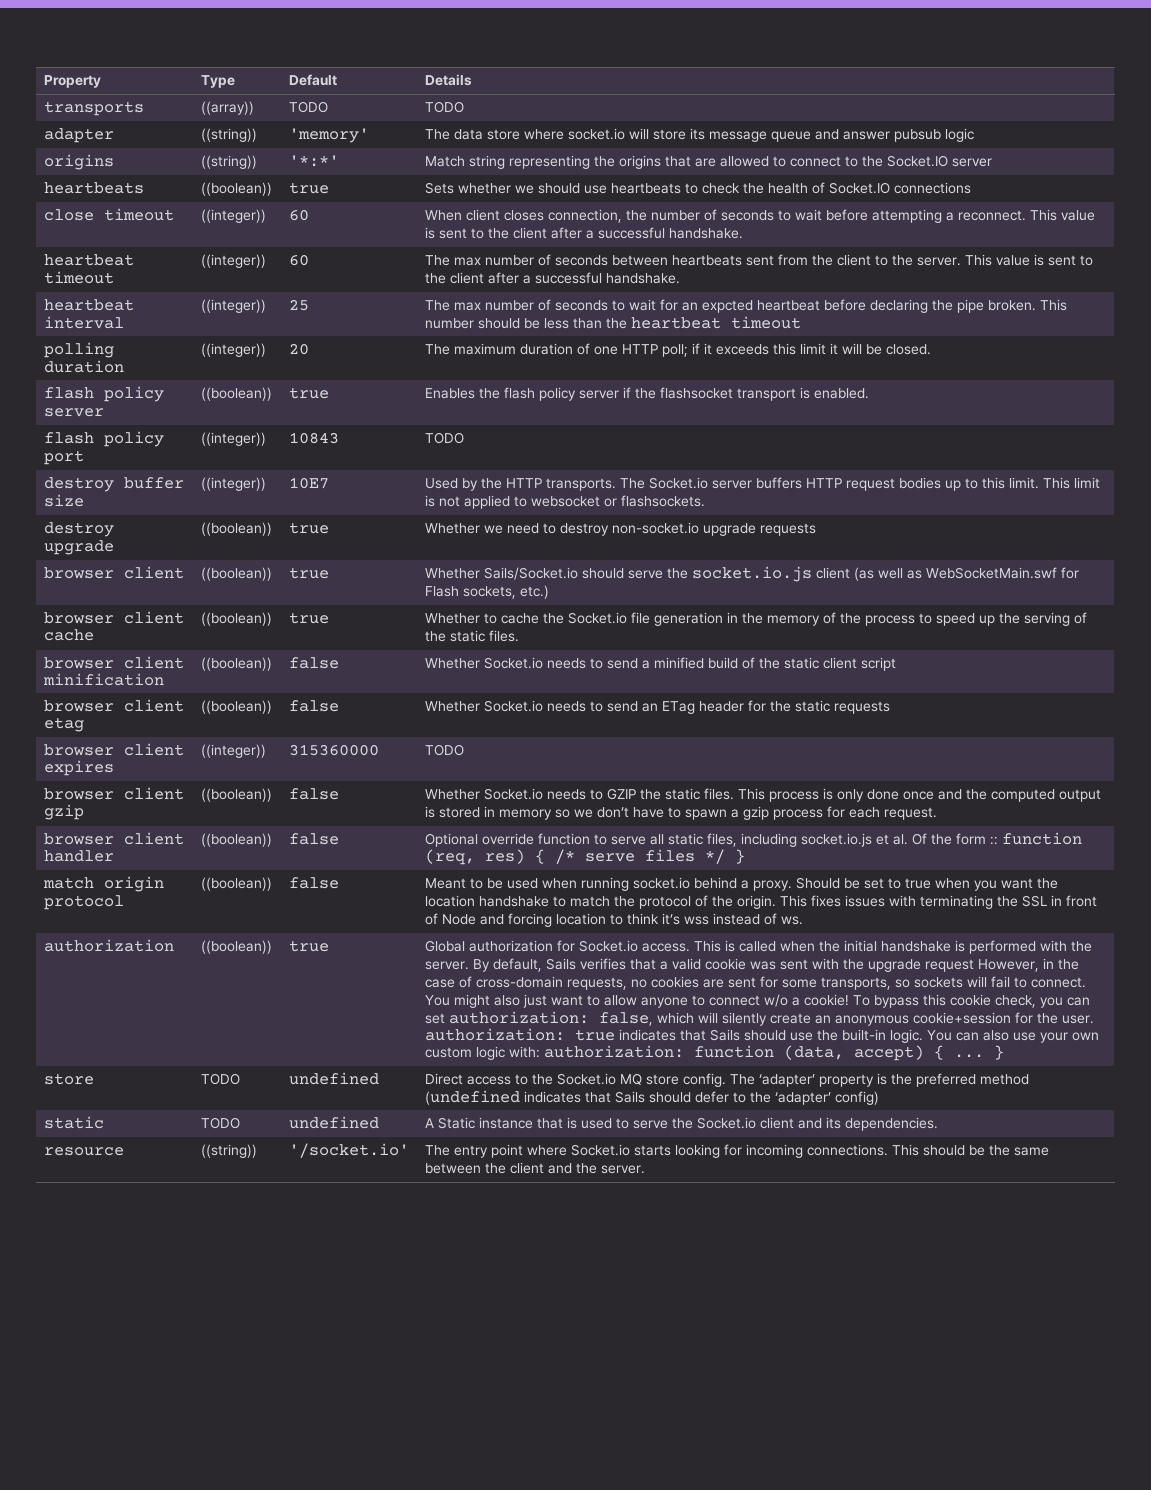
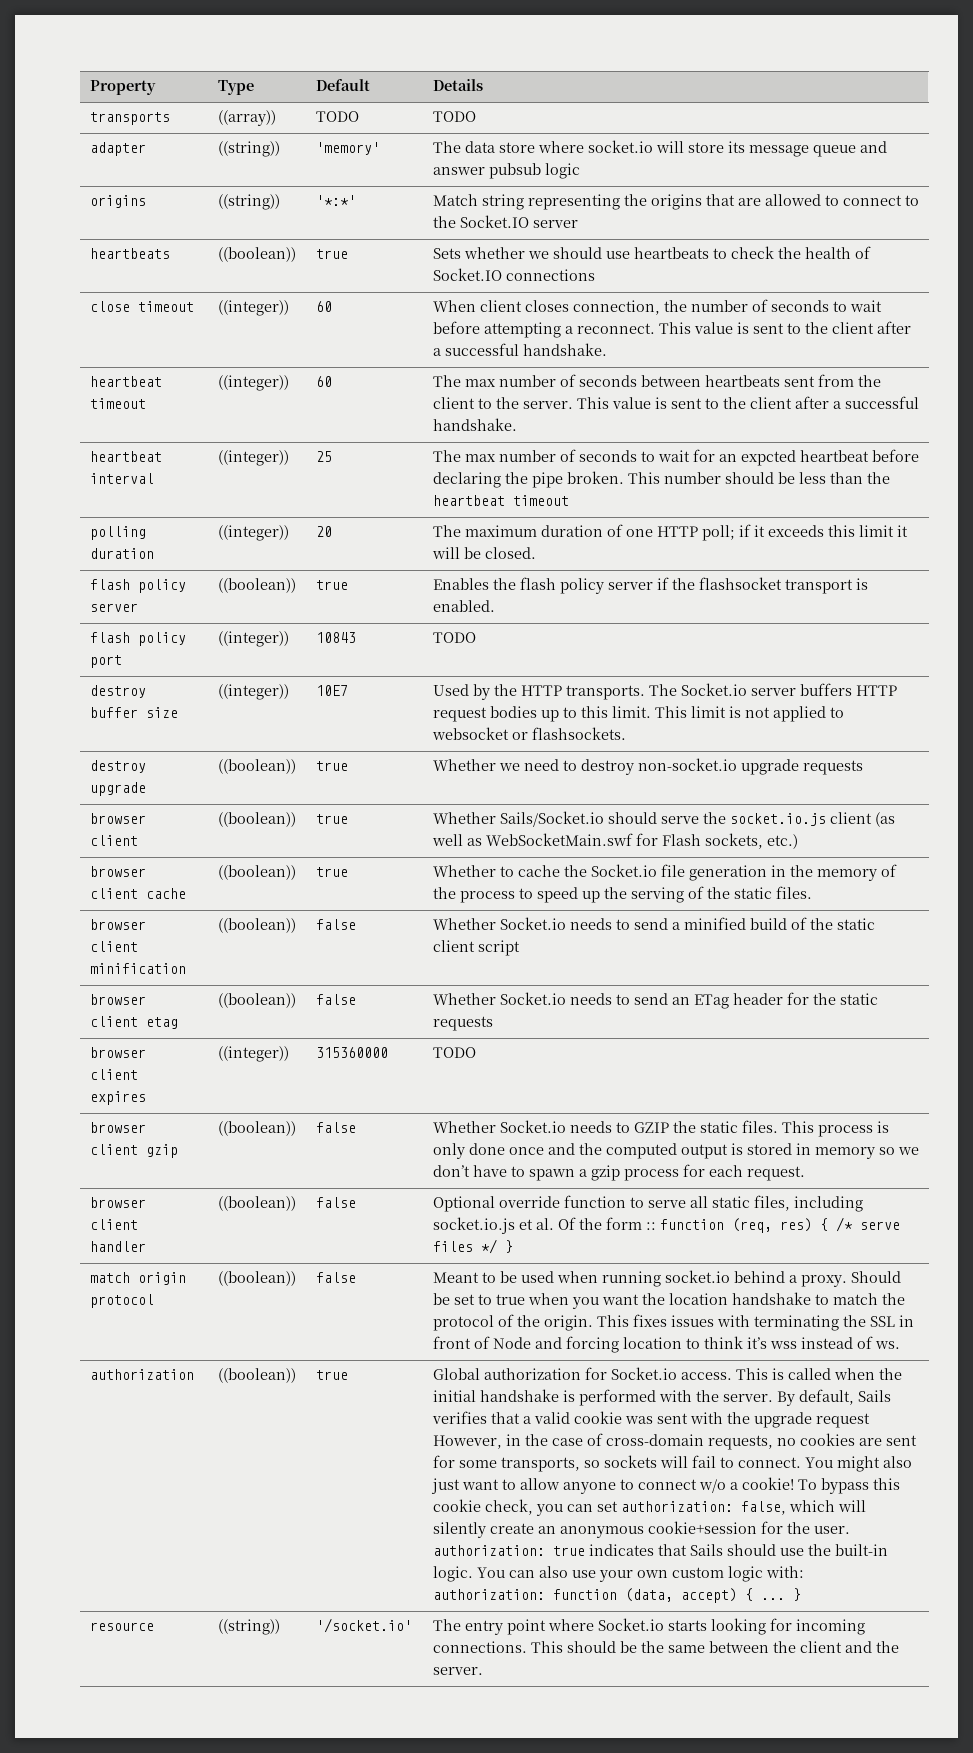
- store | TODO | undefined | Direct access to the Socket.io MQ store config. The ‘adapter’ property is the preferred method (undefined indicates that Sails should defer to the ‘adapter’ config)
- static | TODO | undefined | A Static instance that is used to serve the Socket.io client and its dependencies.

